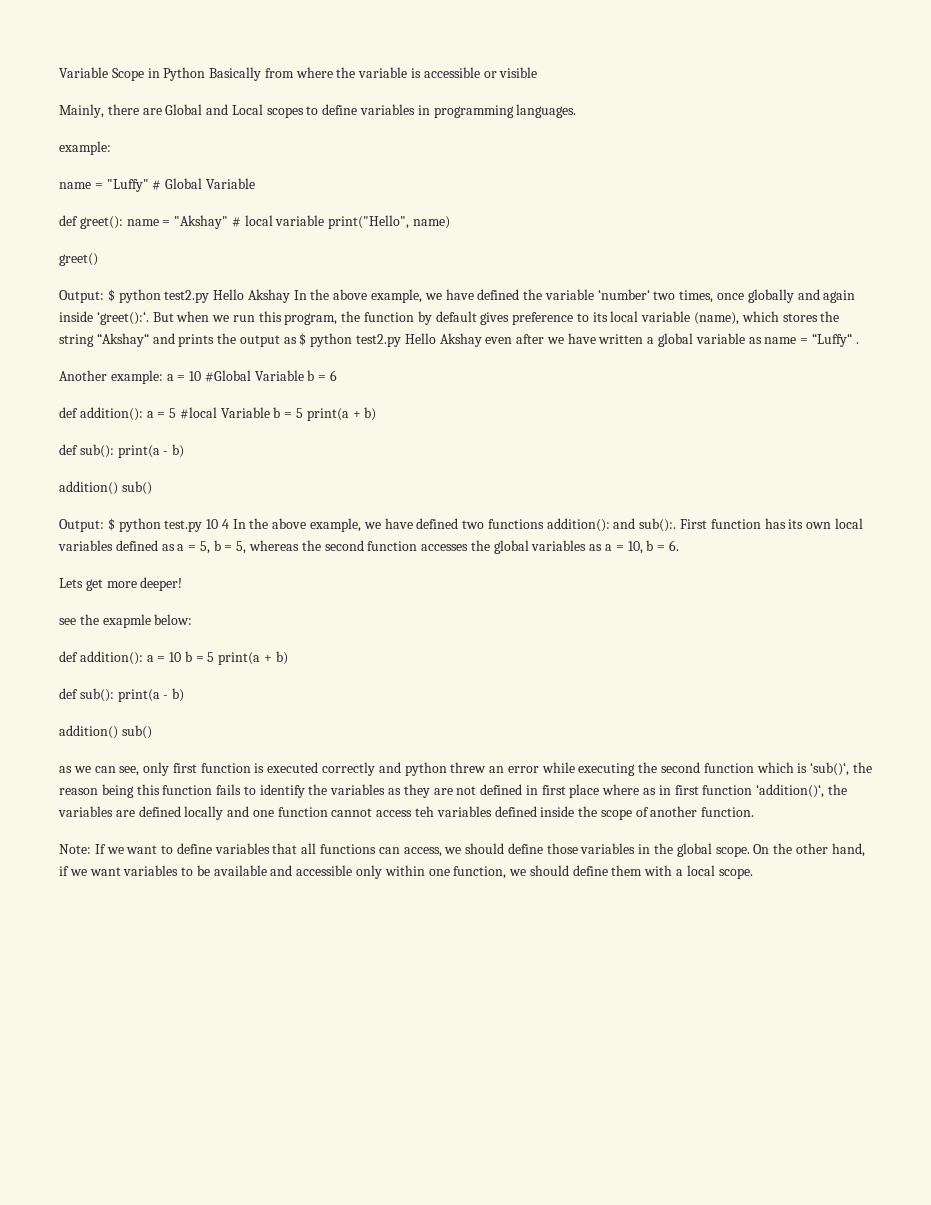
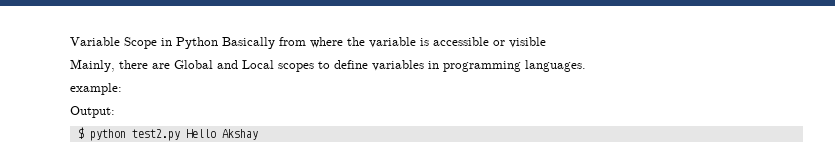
- name = "Luffy" # Global Variable
- def greet(): name = "Akshay" # local variable print("Hello", name)
- greet()
- Output: $ python test2.py Hello Akshay In the above example, we have defined the variable ‘number‘ two times, once globally and again inside ‘greet():‘. But when we run this program, the function by default gives preference to its local variable (name), which stores the string “Akshay“ and prints the output as $ python test2.py Hello Akshay even after we have written a global variable as name = “Luffy“ .
- Another example: a = 10 #Global Variable b = 6
- def addition(): a = 5 #local Variable b = 5 print(a + b)
- def sub(): print(a - b)
- addition() sub()
- Output: $ python test.py 10 4 In the above example, we have defined two functions addition(): and sub():. First function has its own local variables defined as a = 5, b = 5, whereas the second function accesses the global variables as a = 10, b = 6.
- Lets get more deeper!
- see the exapmle below:
- def addition(): a = 10 b = 5 print(a + b)
- def sub(): print(a - b)
- addition() sub()
- as we can see, only first function is executed correctly and python threw an error while executing the second function which is ‘sub()‘, the reason being this function fails to identify the variables as they are not defined in first place where as in first function ‘addition()‘, the variables are defined locally and one function cannot access teh variables defined inside the scope of another function.
- Note: If we want to define variables that all functions can access, we should define those variables in the global scope. On the other hand, if we want variables to be available and accessible only within one function, we should define them with a local scope.
+ Output:
+ $ python test2.py Hello Akshay

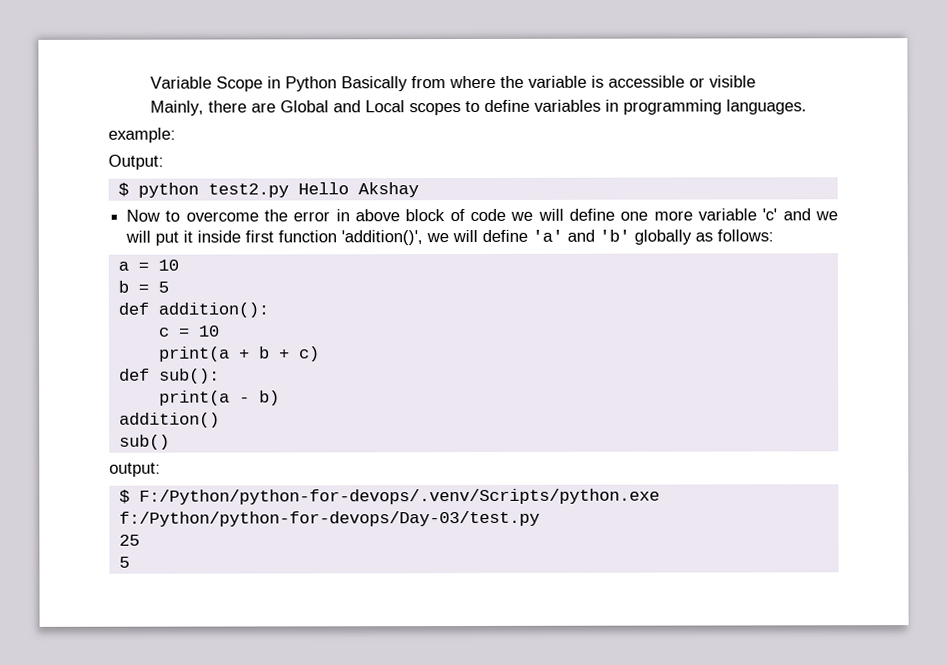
+ Now to overcome the error in above block of code we will define one more variable 'c' and we will put it inside first function 'addition()', we will define 'a' and 'b' globally as follows:
+ a = 10
+ b = 5
+ def addition():
+ c = 10
+ print(a + b + c)
+ def sub():
+ print(a - b)
+ addition()
+ sub()
+ output:
+ $ F:/Python/python-for-devops/.venv/Scripts/python.exe f:/Python/python-for-devops/Day-03/test.py
+ 25
+ 5

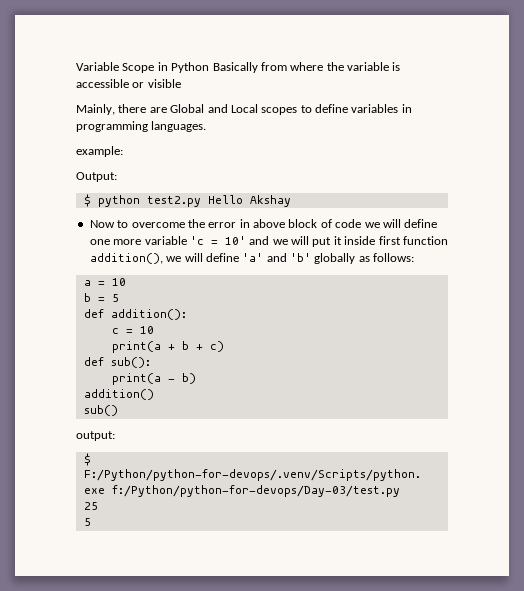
- Now to overcome the error in above block of code we will define one more variable 'c' and we will put it inside first function 'addition()', we will define 'a' and 'b' globally as follows:
+ Now to overcome the error in above block of code we will define one more variable 'c = 10' and we will put it inside first function addition(), we will define 'a' and 'b' globally as follows:

